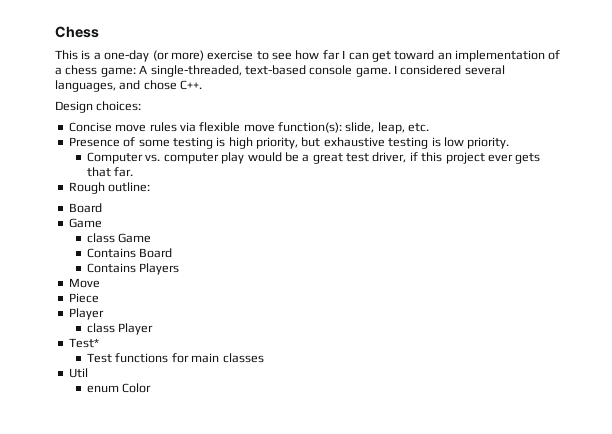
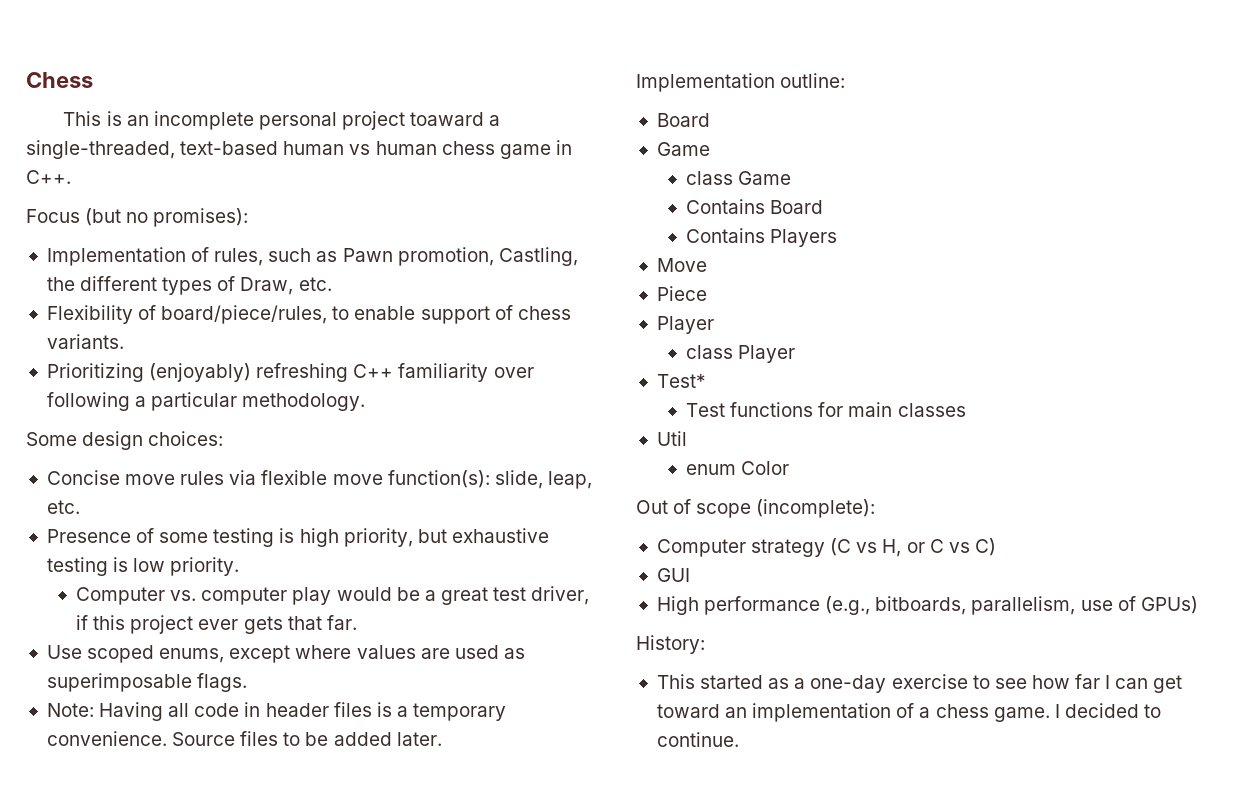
- This is a one-day (or more) exercise to see how far I can get toward an implementation of a chess game: A single-threaded, text-based console game. I considered several languages, and chose C++.
- Design choices:
+ This is an incomplete personal project toaward a single-threaded, text-based human vs human chess game in C++.
+ Focus (but no promises):
+ Implementation of rules, such as Pawn promotion, Castling, the different types of Draw, etc.
+ Flexibility of board/piece/rules, to enable support of chess variants.
+ Prioritizing (enjoyably) refreshing C++ familiarity over following a particular methodology.
+ Some design choices:
- Rough outline:
+ Use scoped enums, except where values are used as superimposable flags.
+ Note: Having all code in header files is a temporary convenience. Source files to be added later.
+ Implementation outline:
+ Out of scope (incomplete):
+ Computer strategy (C vs H, or C vs C)
+ GUI
+ High performance (e.g., bitboards, parallelism, use of GPUs)
+ History:
+ This started as a one-day exercise to see how far I can get toward an implementation of a chess game. I decided to continue.

